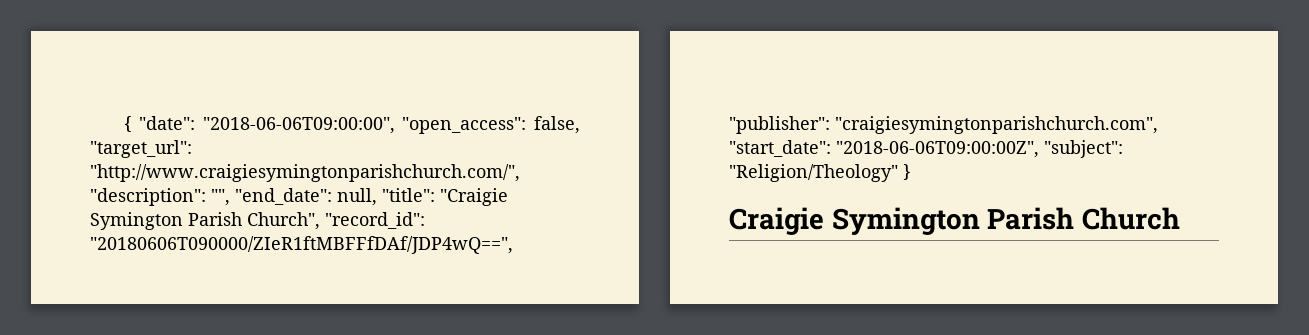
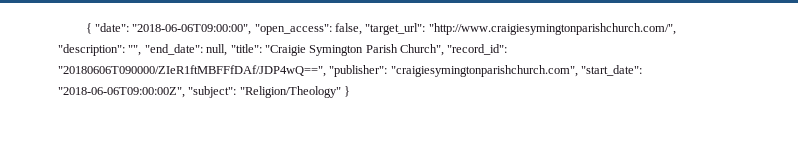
- Craigie Symington Parish Church

